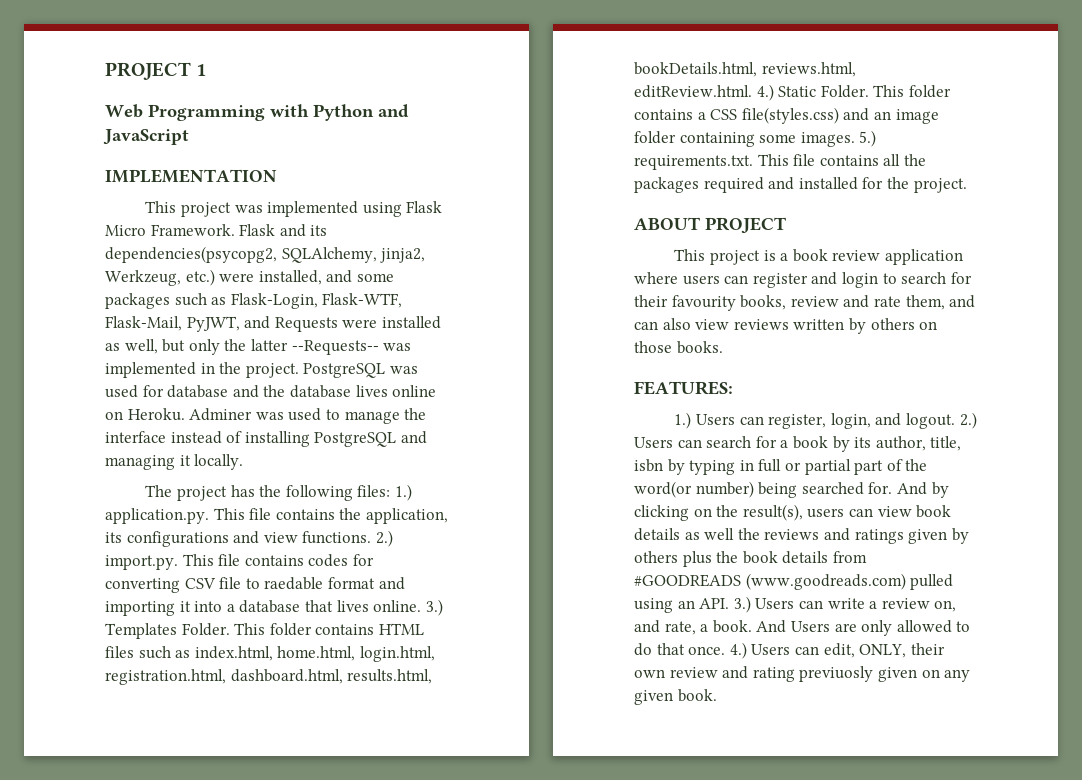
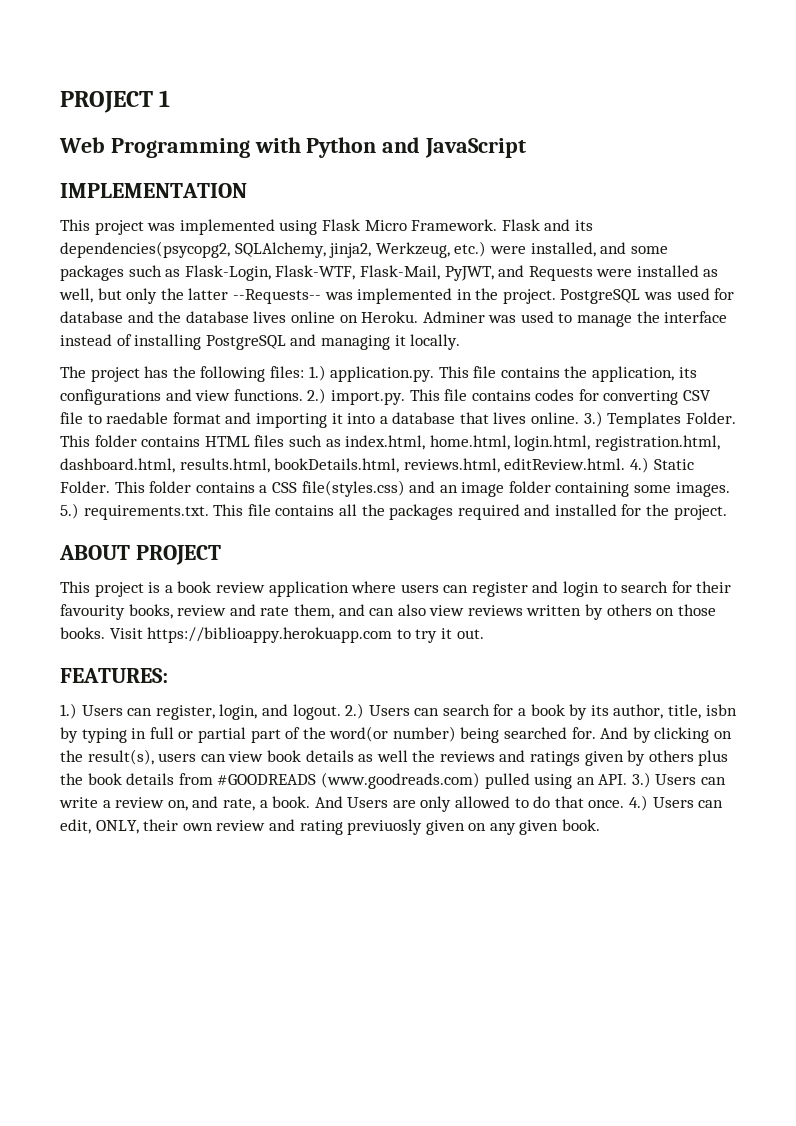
+ Visit https://biblioappy.herokuapp.com to try it out.

